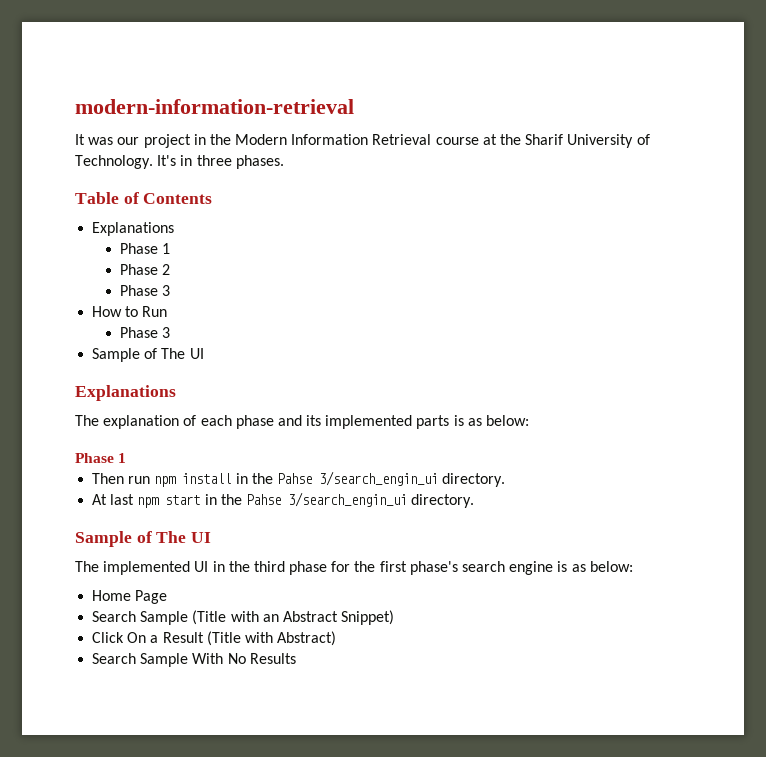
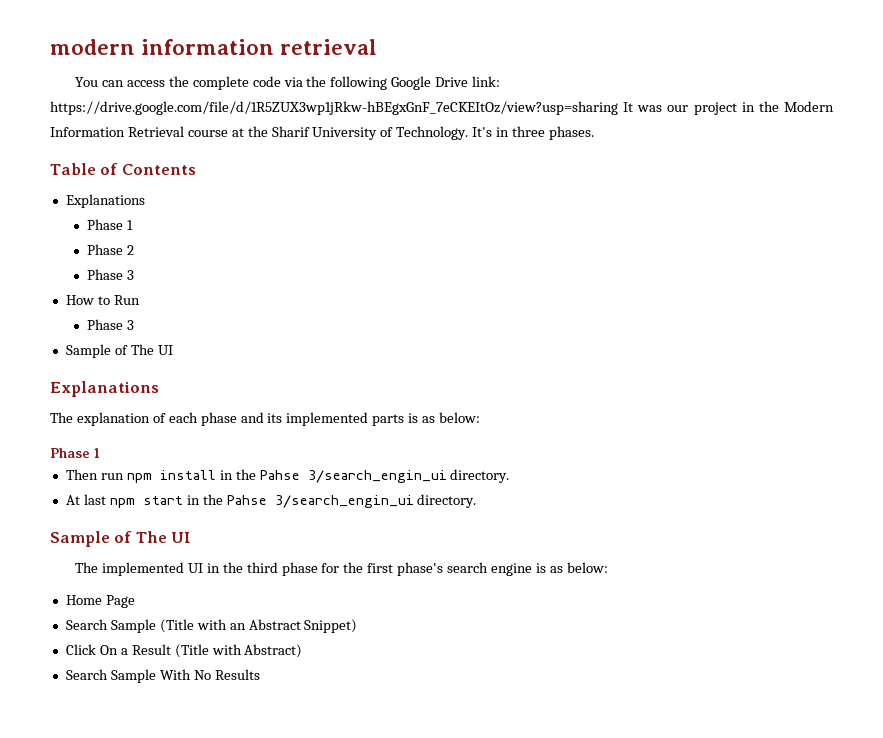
- modern-information-retrieval
- It was our project in the Modern Information Retrieval course at the Sharif University of Technology.
+ modern information retrieval
+ You can access the complete code via the following Google Drive link: https://drive.google.com/file/d/1R5ZUX3wp1jRkw-hBEgxGnF_7eCKEItOz/view?usp=sharing It was our project in the Modern Information Retrieval course at the Sharif University of Technology.

